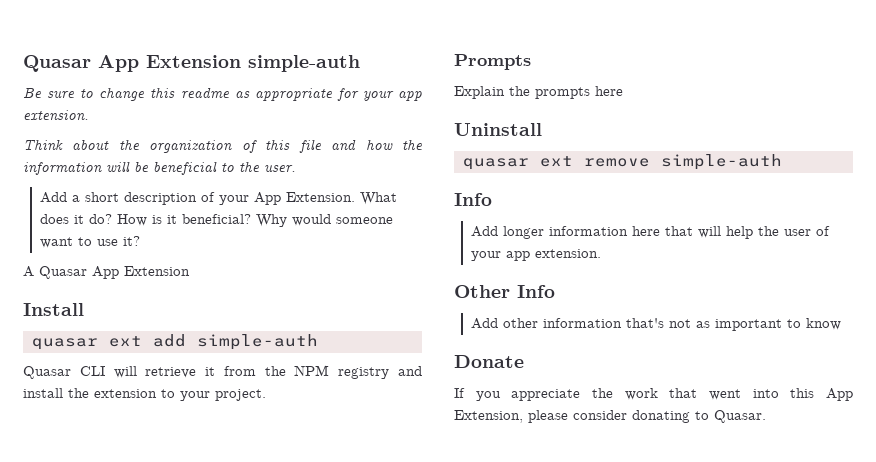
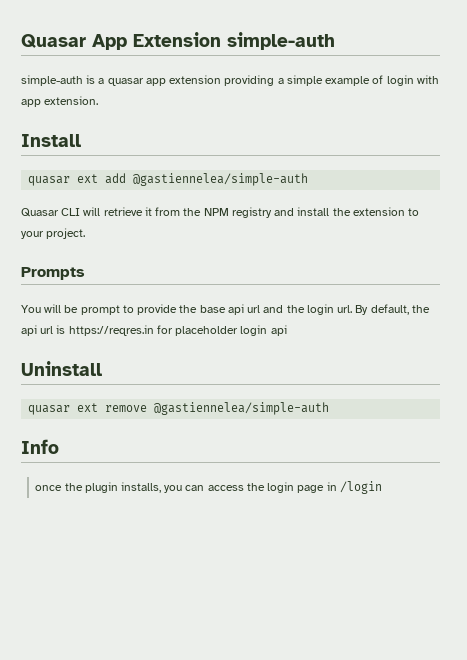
- Be sure to change this readme as appropriate for your app extension.
- Think about the organization of this file and how the information will be beneficial to the user.
- Add a short description of your App Extension. What does it do? How is it beneficial? Why would someone want to use it?
- A Quasar App Extension
+ simple-auth is a quasar app extension providing a simple example of login with app extension.
- quasar ext add simple-auth
+ quasar ext add @gastiennelea/simple-auth
- Explain the prompts here
+ You will be prompt to provide the base api url and the login url. By default, the api url is https://reqres.in for placeholder login api
- quasar ext remove simple-auth
+ quasar ext remove @gastiennelea/simple-auth
  Info
- Add longer information here that will help the user of your app extension.
- Other Info
- Add other information that's not as important to know
- Donate
- If you appreciate the work that went into this App Extension, please consider donating to Quasar.
+ once the plugin installs, you can access the login page in /login

